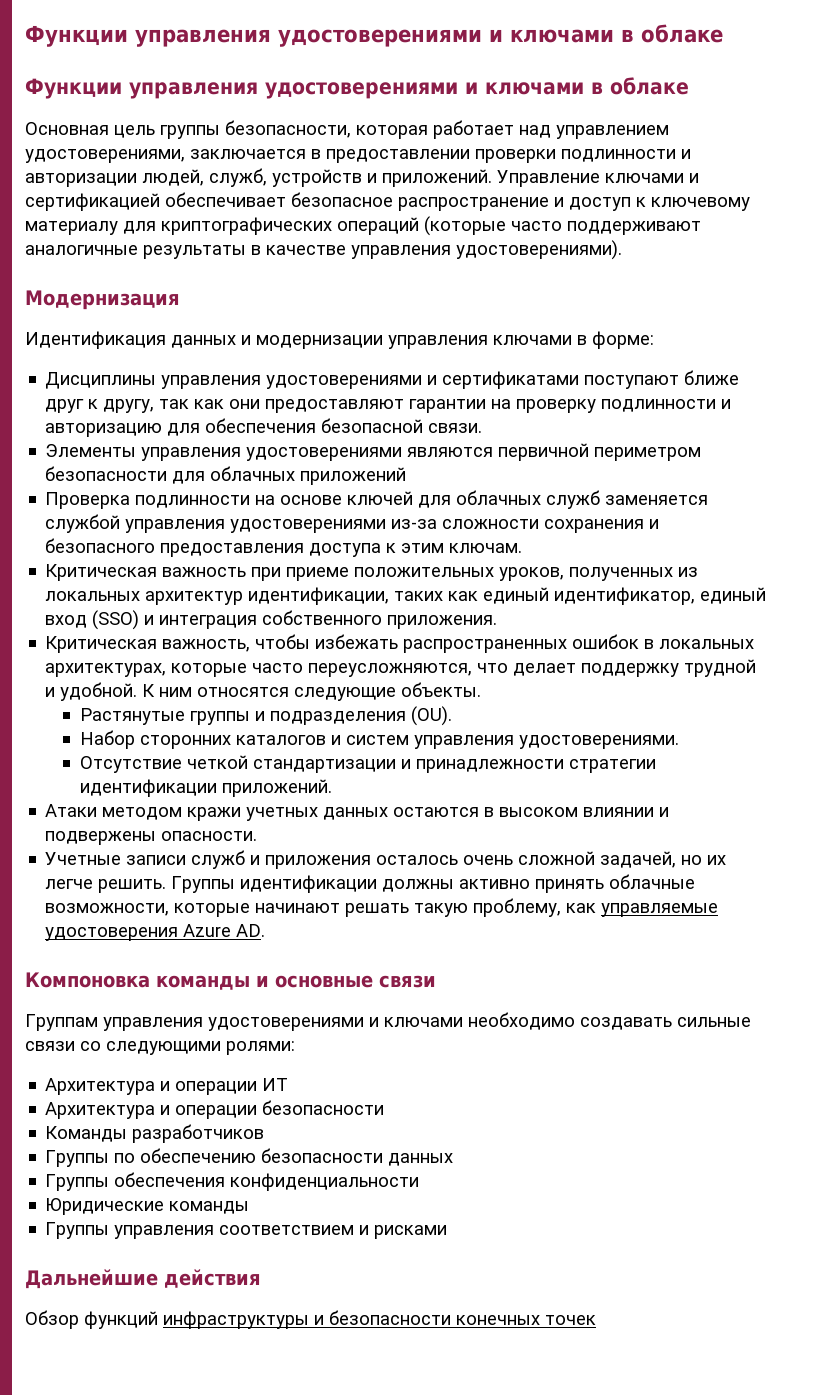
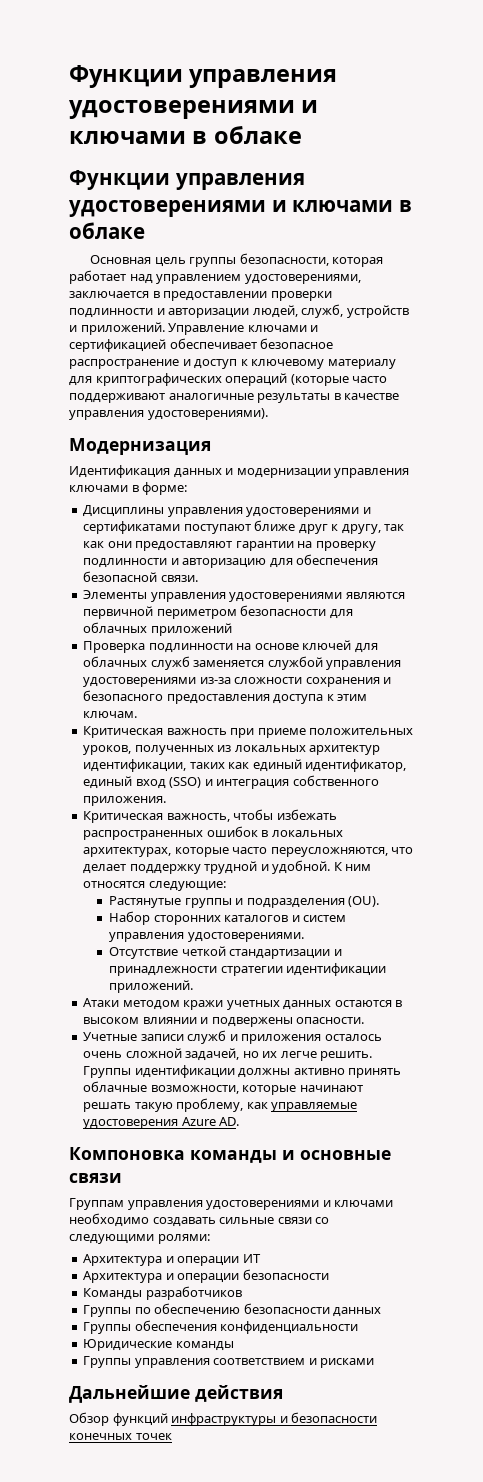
- К ним относятся следующие объекты.
+ К ним относятся следующие:

